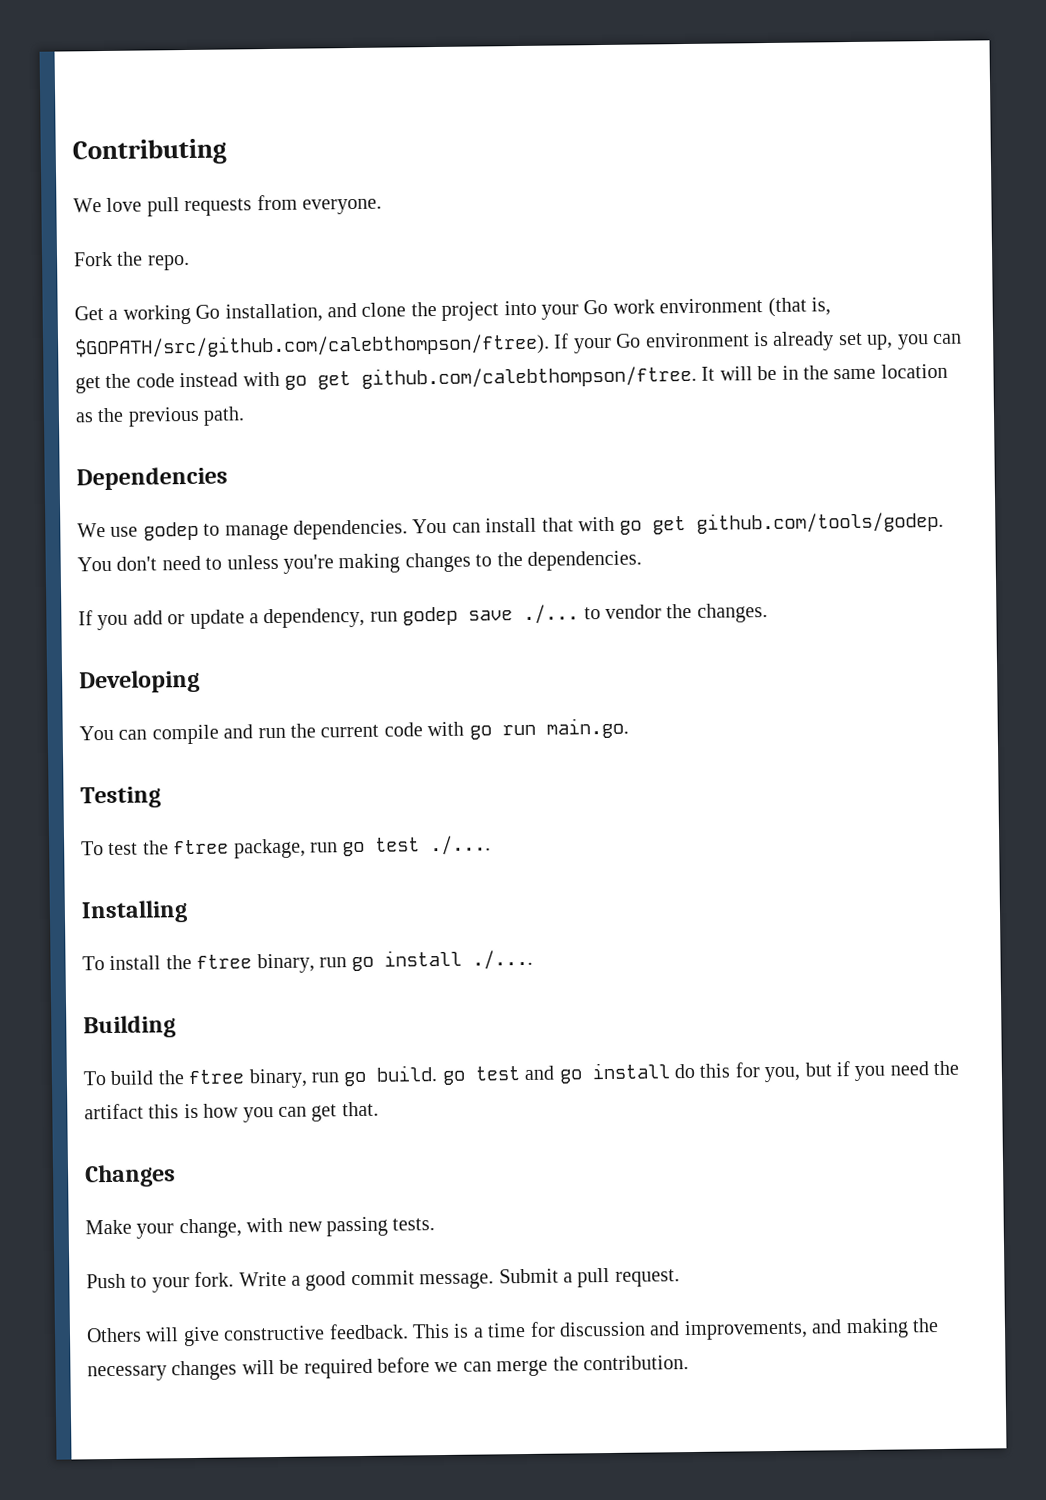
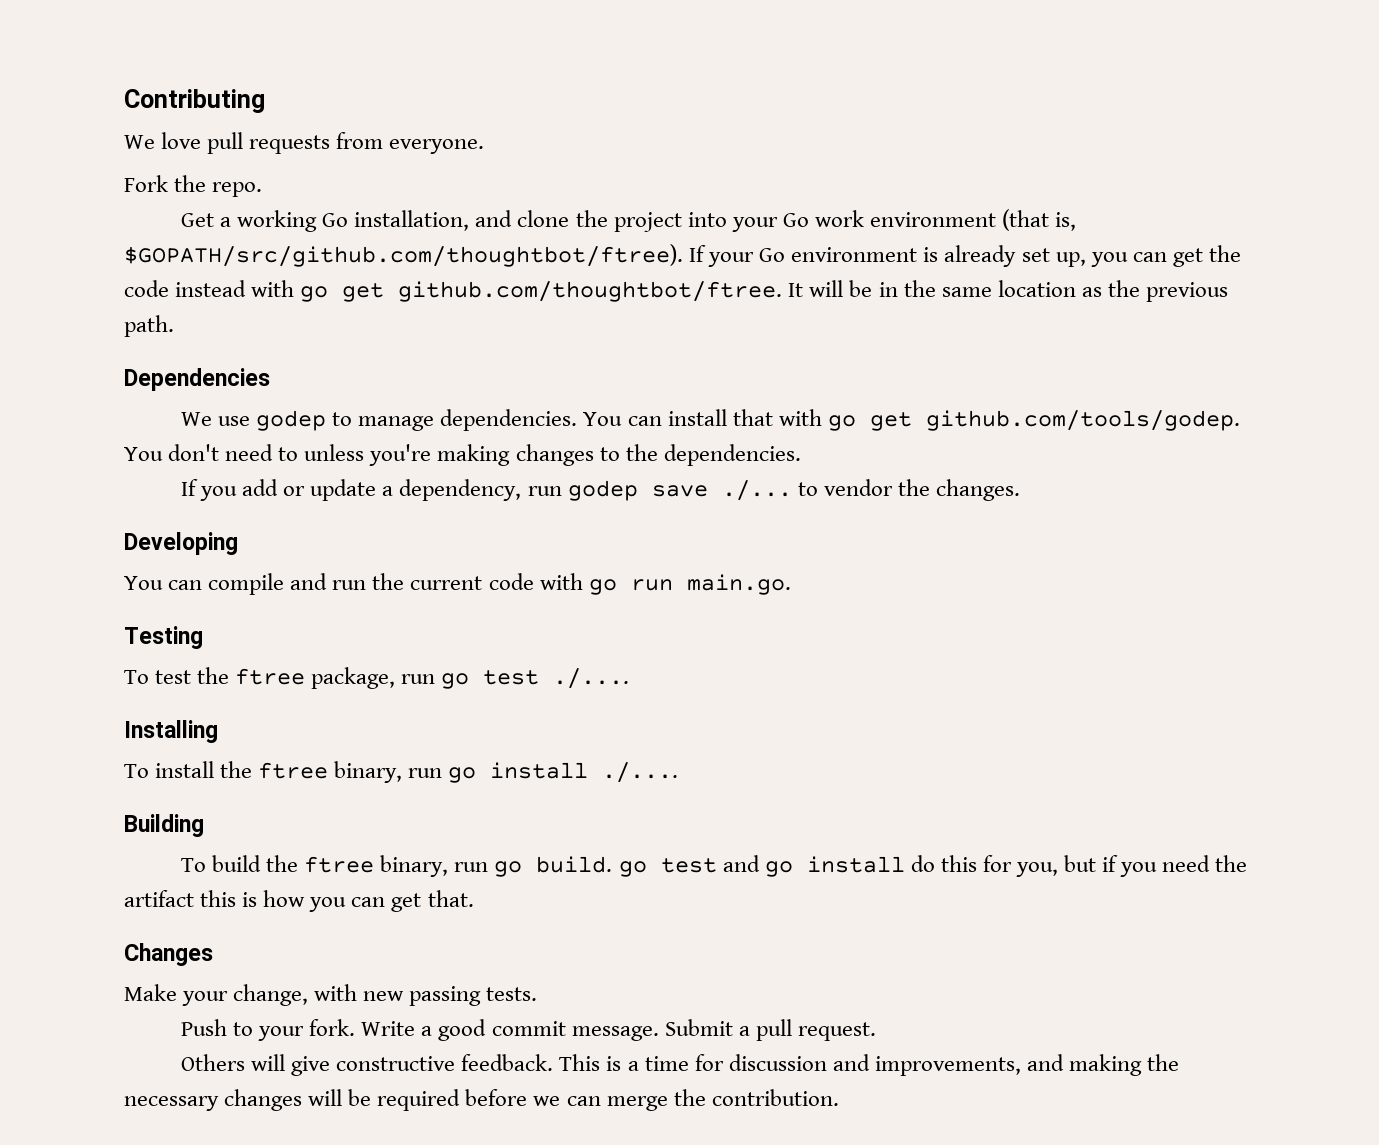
- Get a working Go installation, and clone the project into your Go work environment (that is, $GOPATH/src/github.com/calebthompson/ftree). If your Go environment is already set up, you can get the code instead with go get github.com/calebthompson/ftree. It will be in the same location as the previous path.
+ Get a working Go installation, and clone the project into your Go work environment (that is, $GOPATH/src/github.com/thoughtbot/ftree). If your Go environment is already set up, you can get the code instead with go get github.com/thoughtbot/ftree. It will be in the same location as the previous path.

